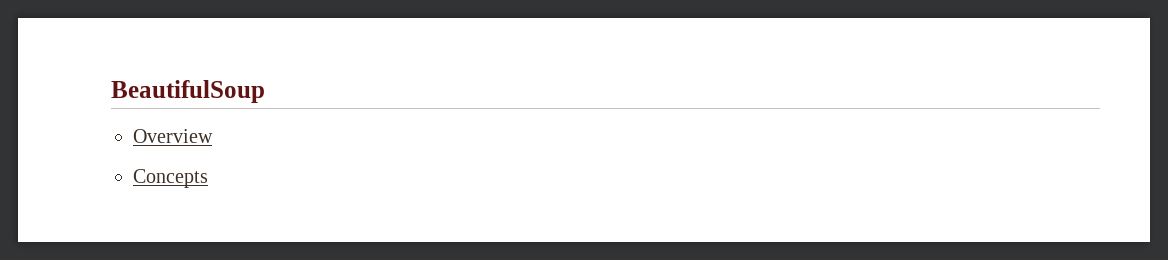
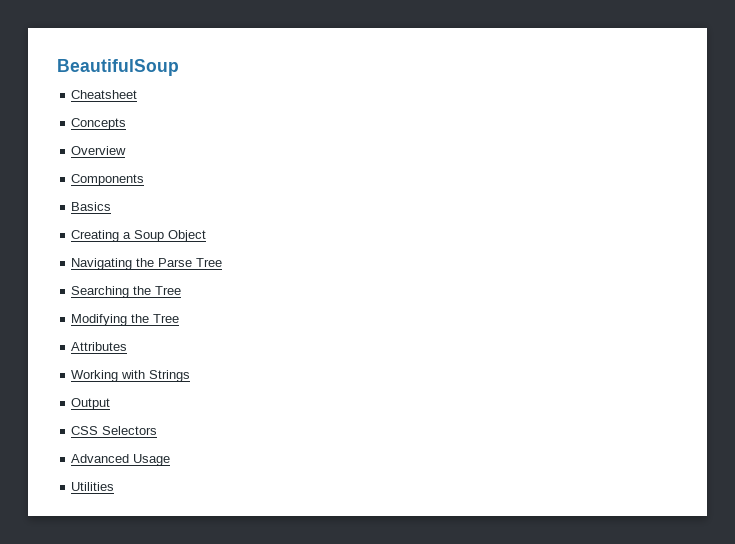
+ Cheatsheet
+ Concepts
- Concepts
+ Components
+ Basics
+ Creating a Soup Object
+ Navigating the Parse Tree
+ Searching the Tree
+ Modifying the Tree
+ Attributes
+ Working with Strings
+ Output
+ CSS Selectors
+ Advanced Usage
+ Utilities

